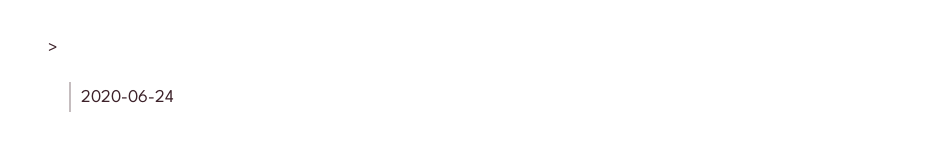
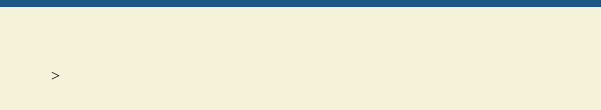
- 2020-06-24

